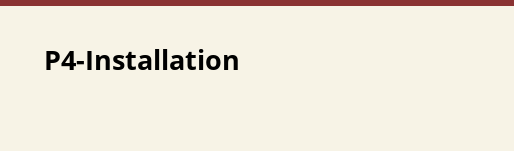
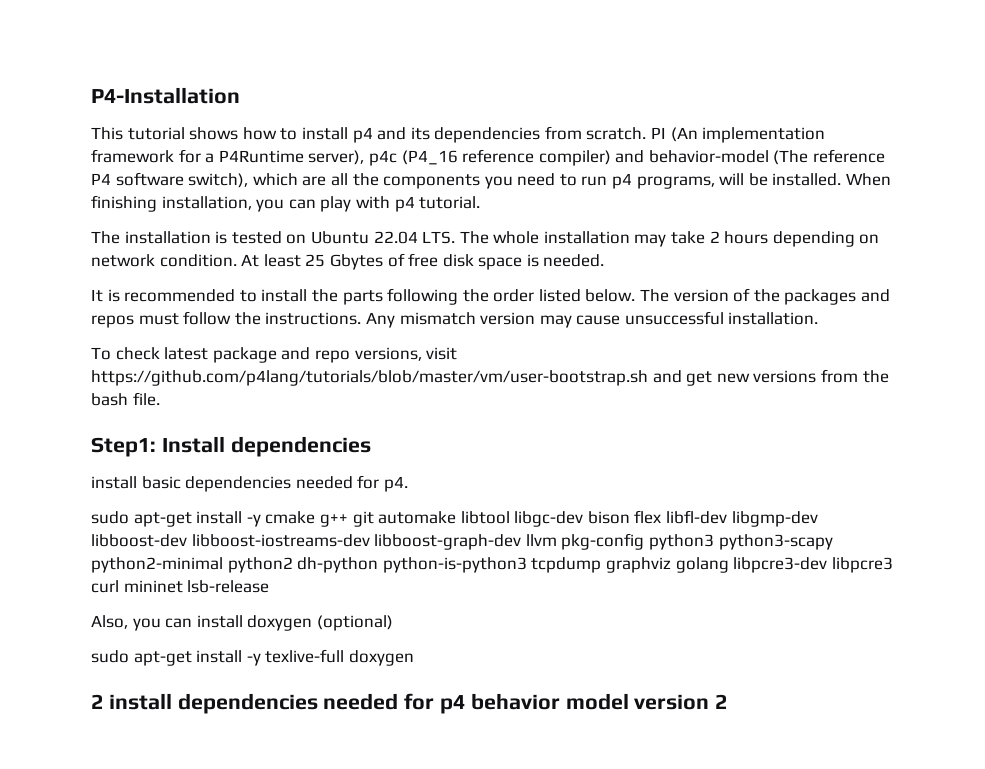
+ This tutorial shows how to install p4 and its dependencies from scratch. PI (An implementation framework for a P4Runtime server), p4c (P4_16 reference compiler) and behavior-model (The reference P4 software switch), which are all the components you need to run p4 programs, will be installed. When finishing installation, you can play with p4 tutorial.
+ The installation is tested on Ubuntu 22.04 LTS. The whole installation may take 2 hours depending on network condition. At least 25 Gbytes of free disk space is needed.
+ It is recommended to install the parts following the order listed below. The version of the packages and repos must follow the instructions. Any mismatch version may cause unsuccessful installation.
+ To check latest package and repo versions, visit https://github.com/p4lang/tutorials/blob/master/vm/user-bootstrap.sh and get new versions from the bash file.
+ Step1: Install dependencies
+ install basic dependencies needed for p4.
+ sudo apt-get install -y cmake g++ git automake libtool libgc-dev bison flex libfl-dev libgmp-dev libboost-dev libboost-iostreams-dev libboost-graph-dev llvm pkg-config python3 python3-scapy python2-minimal python2 dh-python python-is-python3 tcpdump graphviz golang libpcre3-dev libpcre3 curl mininet lsb-release
+ Also, you can install doxygen (optional)
+ sudo apt-get install -y texlive-full doxygen
+ 2 install dependencies needed for p4 behavior model version 2

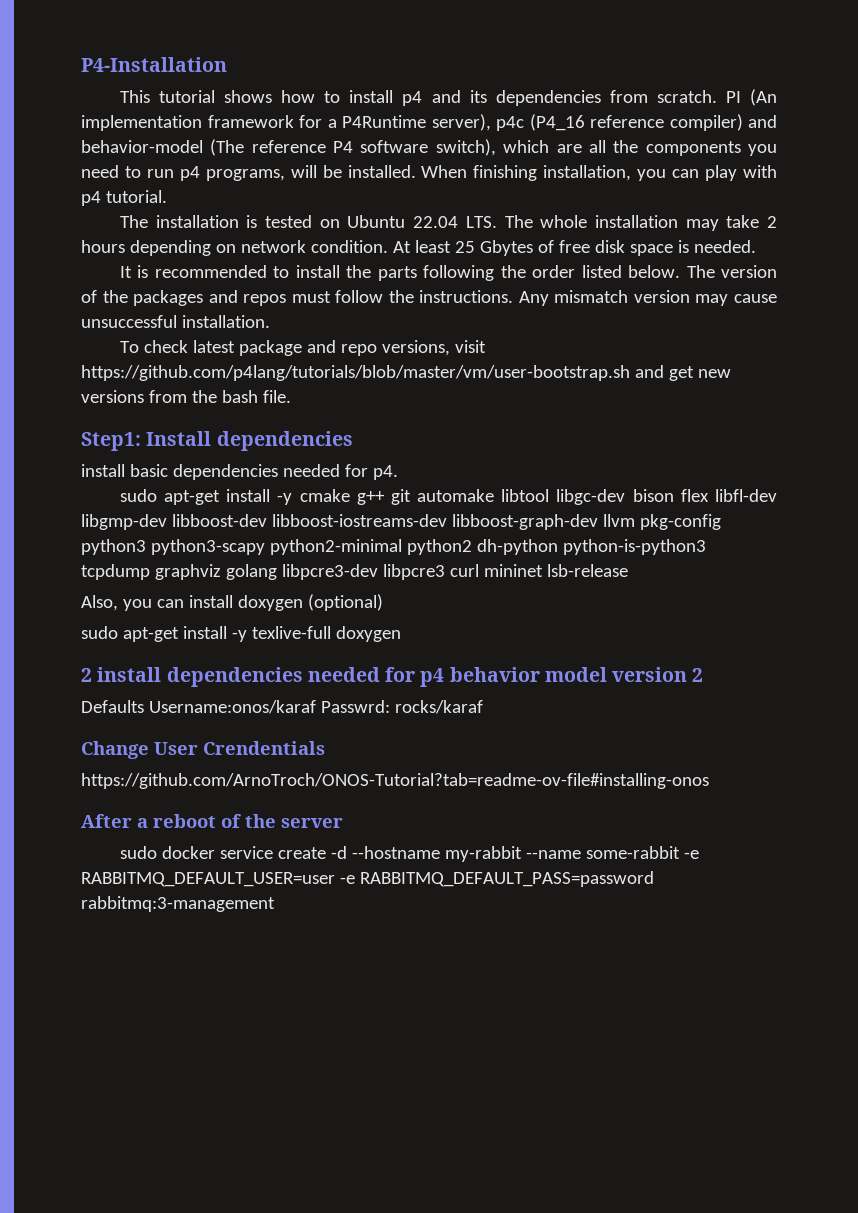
+ Defaults Username:onos/karaf Passwrd: rocks/karaf
+ Change User Crendentials
+ https://github.com/ArnoTroch/ONOS-Tutorial?tab=readme-ov-file#installing-onos
+ After a reboot of the server
+ sudo docker service create -d --hostname my-rabbit --name some-rabbit -e RABBITMQ_DEFAULT_USER=user -e RABBITMQ_DEFAULT_PASS=password rabbitmq:3-management

